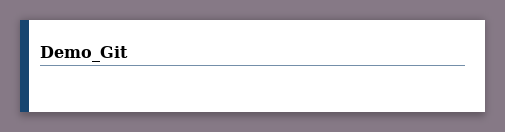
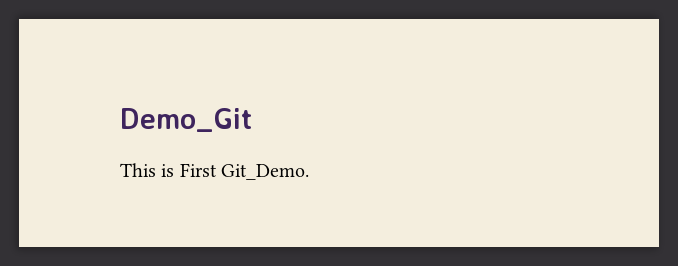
+ This is First Git_Demo.

